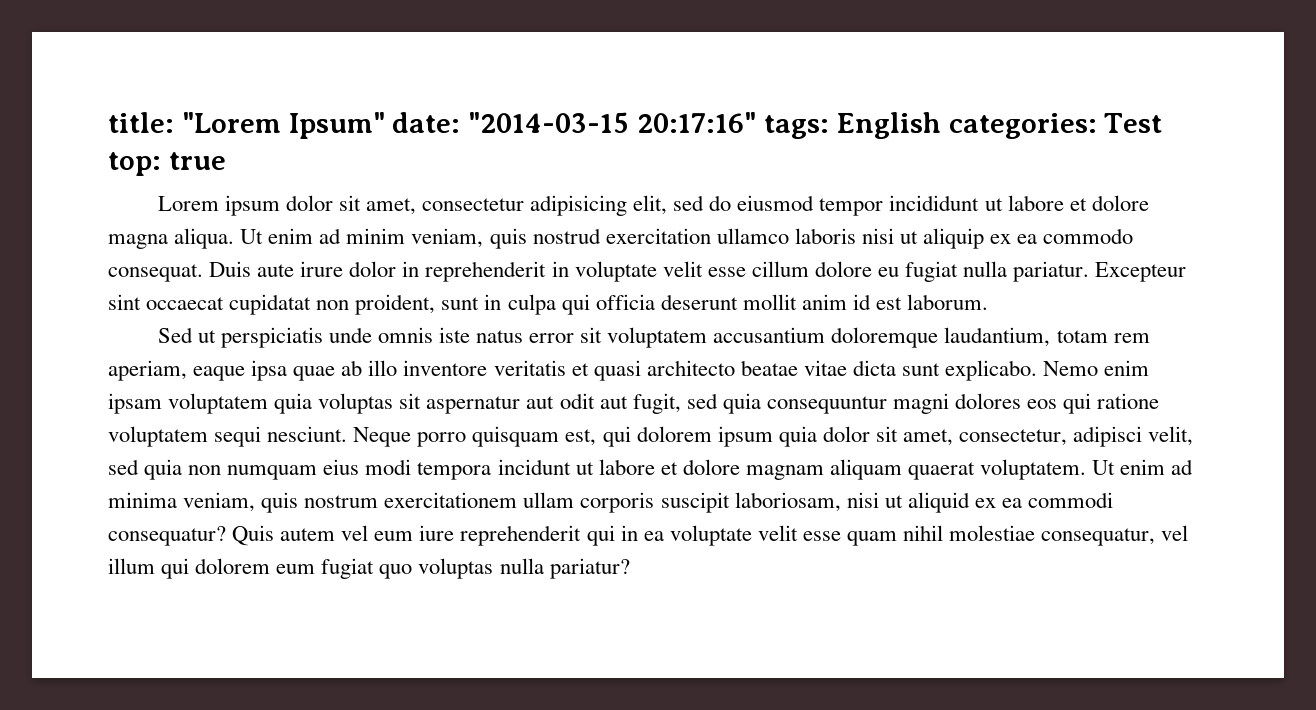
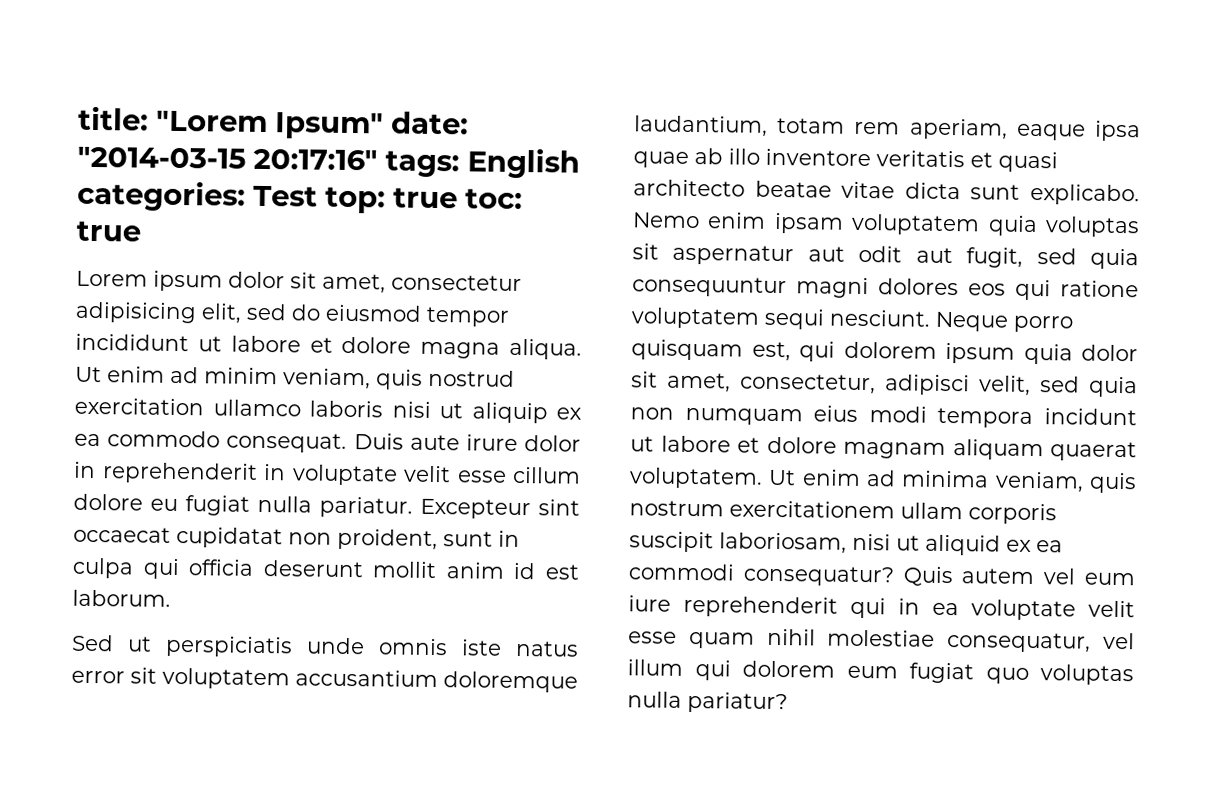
- title: "Lorem Ipsum" date: "2014-03-15 20:17:16" tags: English categories: Test top: true
+ title: "Lorem Ipsum" date: "2014-03-15 20:17:16" tags: English categories: Test top: true toc: true

